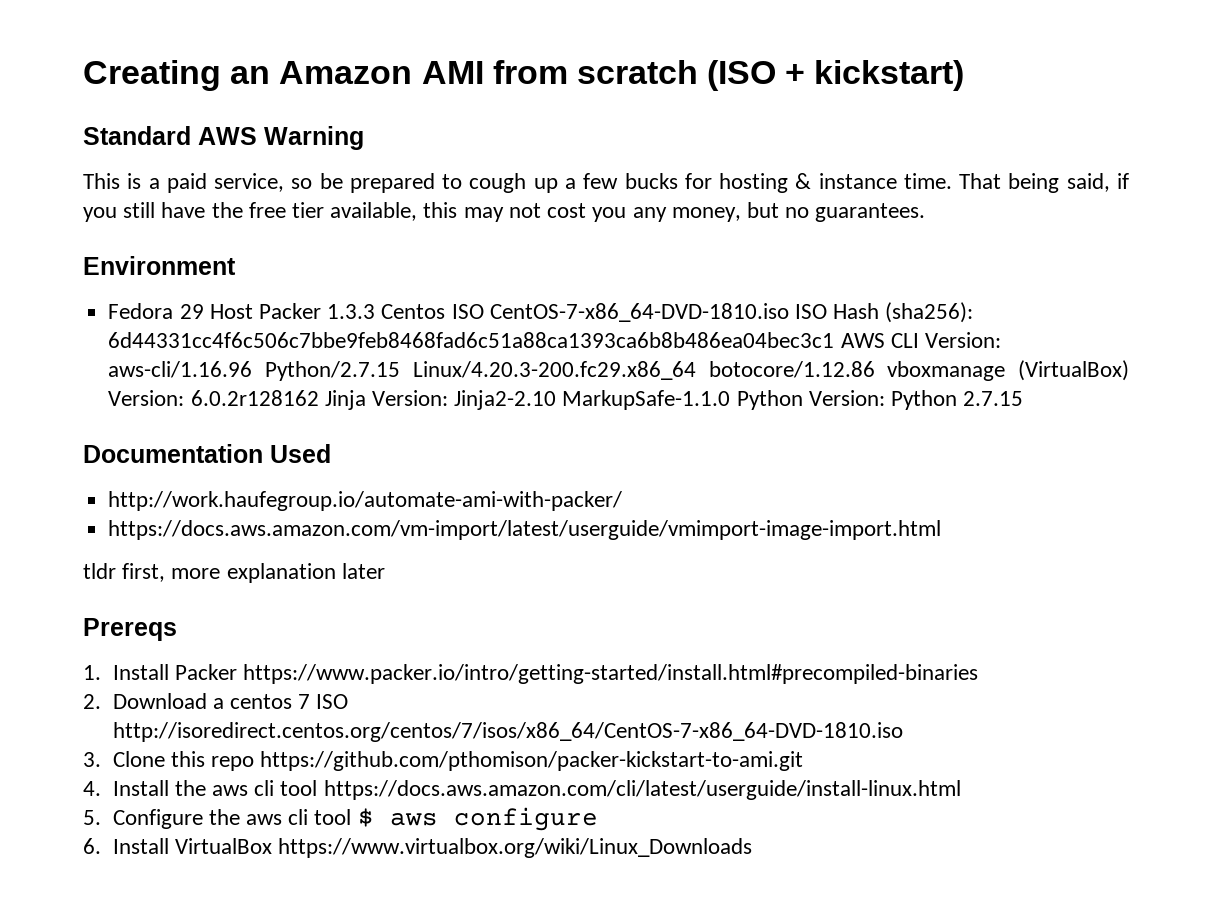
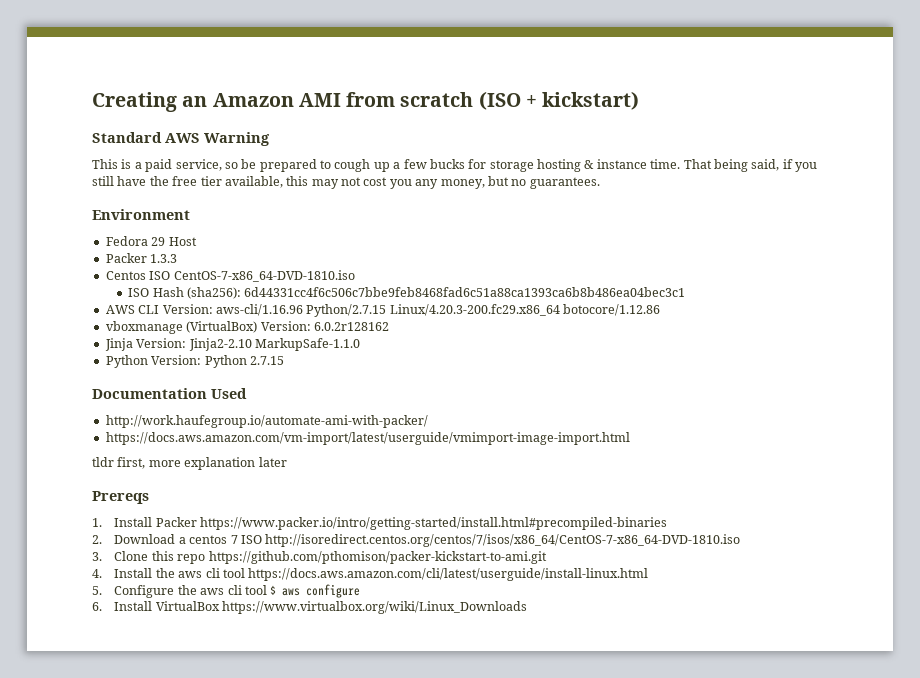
- This is a paid service, so be prepared to cough up a few bucks for hosting & instance time.
+ This is a paid service, so be prepared to cough up a few bucks for storage hosting & instance time.
- Fedora 29 Host Packer 1.3.3 Centos ISO CentOS-7-x86_64-DVD-1810.iso ISO Hash (sha256): 6d44331cc4f6c506c7bbe9feb8468fad6c51a88ca1393ca6b8b486ea04bec3c1 AWS CLI Version: aws-cli/1.16.96 Python/2.7.15 Linux/4.20.3-200.fc29.x86_64 botocore/1.12.86 vboxmanage (VirtualBox) Version: 6.0.2r128162 Jinja Version: Jinja2-2.10 MarkupSafe-1.1.0 Python Version: Python 2.7.15
+ Fedora 29 Host
+ Packer 1.3.3
+ Centos ISO CentOS-7-x86_64-DVD-1810.iso
+ ISO Hash (sha256): 6d44331cc4f6c506c7bbe9feb8468fad6c51a88ca1393ca6b8b486ea04bec3c1
+ AWS CLI Version: aws-cli/1.16.96 Python/2.7.15 Linux/4.20.3-200.fc29.x86_64 botocore/1.12.86
+ vboxmanage (VirtualBox) Version: 6.0.2r128162
+ Jinja Version: Jinja2-2.10 MarkupSafe-1.1.0
+ Python Version: Python 2.7.15

